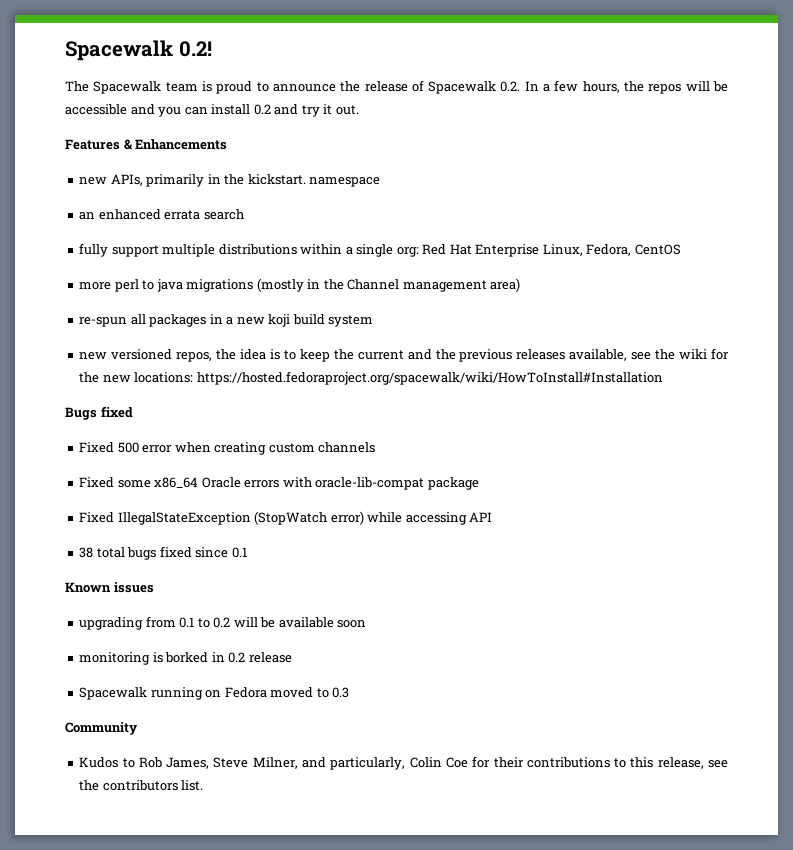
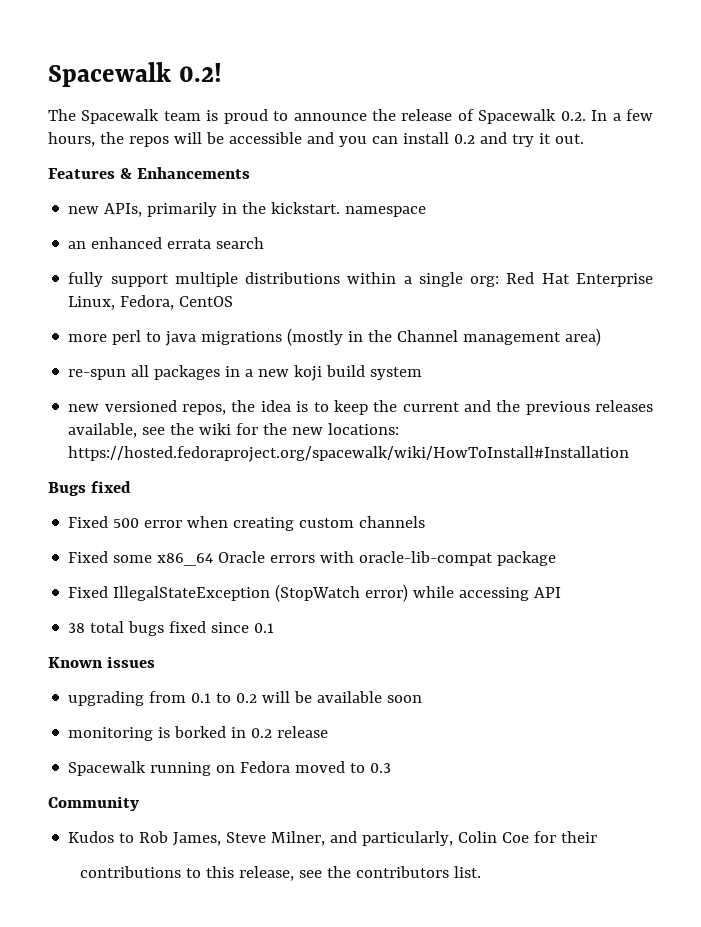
- Kudos to Rob James, Steve Milner, and particularly, Colin Coe for their contributions to this release, see the contributors list.
+ Kudos to Rob James, Steve Milner, and particularly, Colin Coe for their
+ contributions to this release, see the contributors list.

